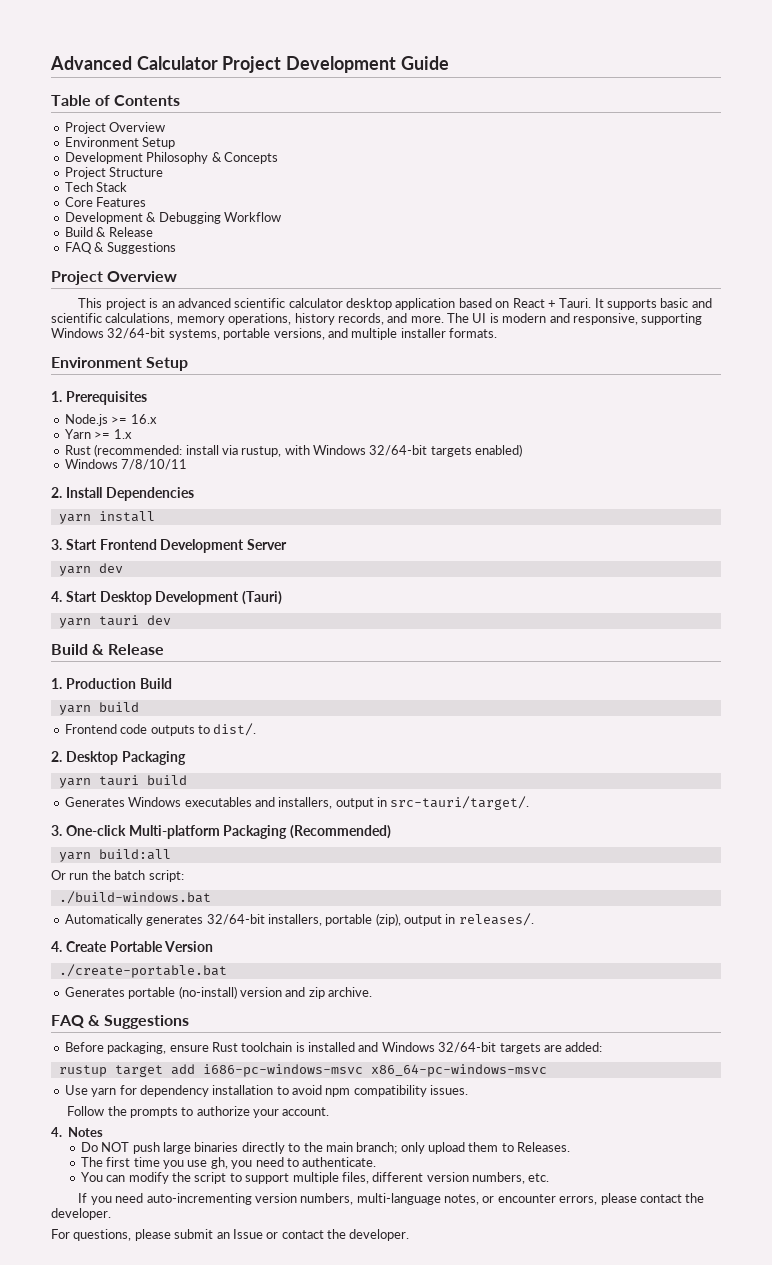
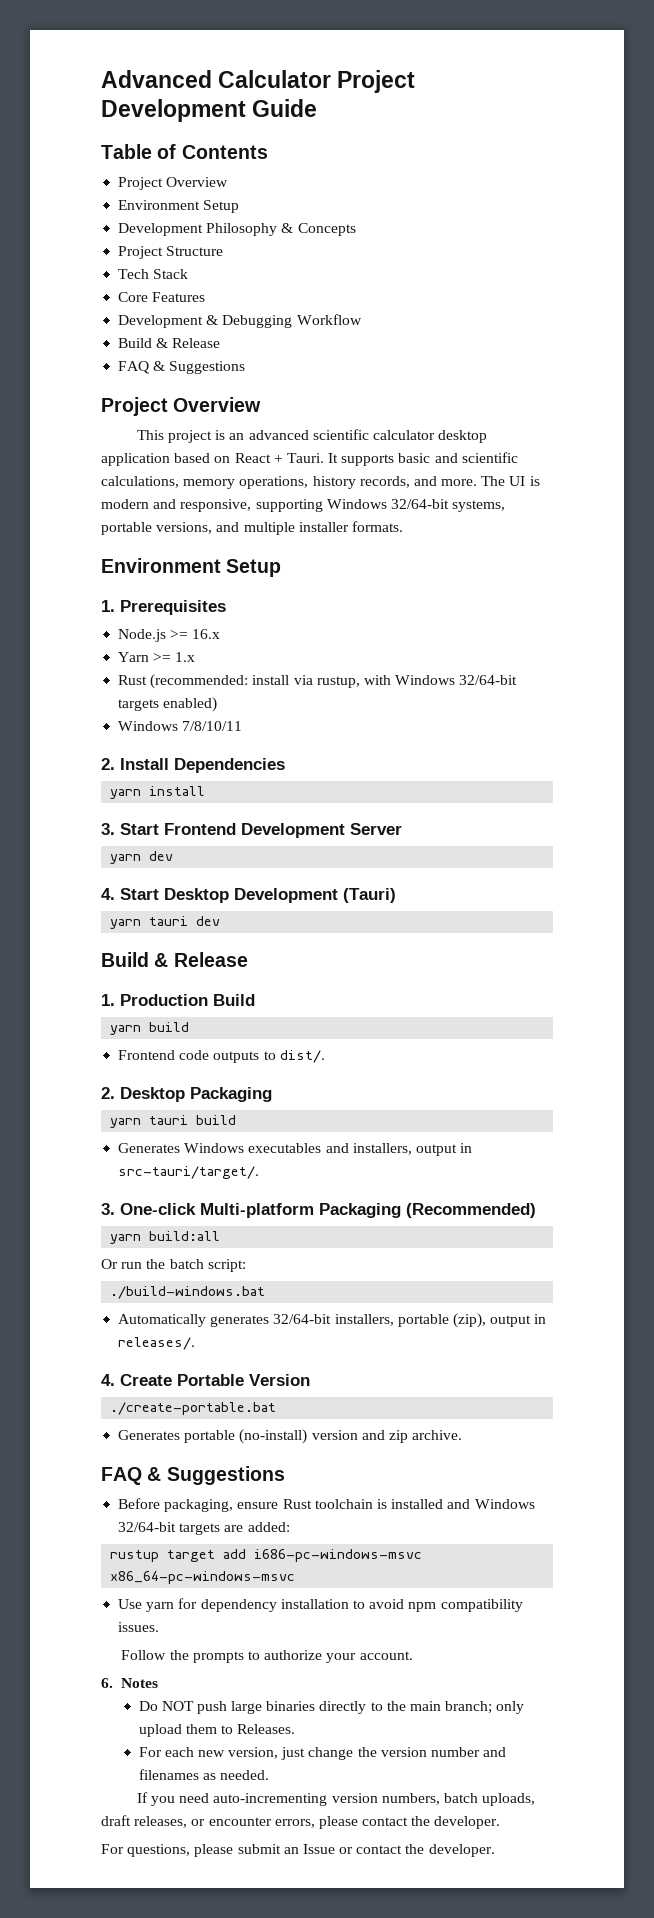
- 4. Notes
+ 6. Notes
- The first time you use gh, you need to authenticate.
- You can modify the script to support multiple files, different version numbers, etc.
+ For each new version, just change the version number and filenames as needed.
- If you need auto-incrementing version numbers, multi-language notes, or encounter errors, please contact the developer.
+ If you need auto-incrementing version numbers, batch uploads, draft releases, or encounter errors, please contact the developer.

